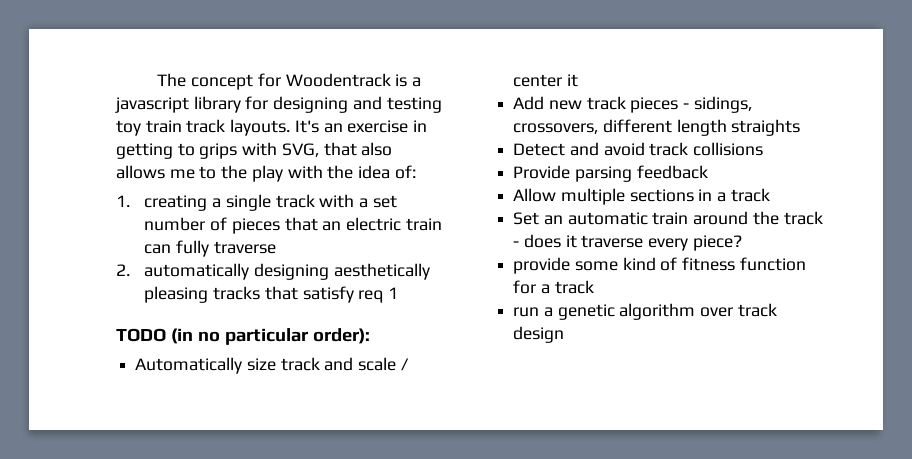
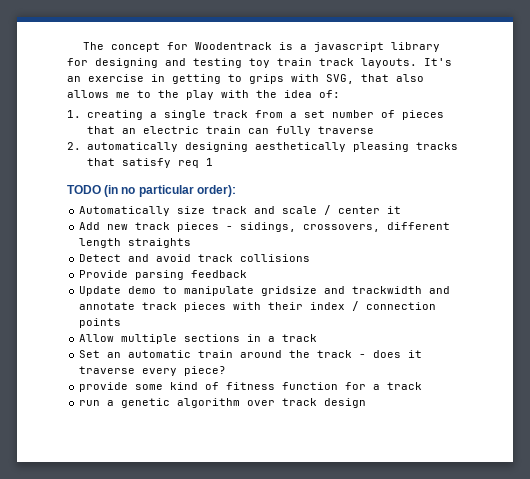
- 1. creating a single track with a set number of pieces that an electric train can fully traverse
+ 1. creating a single track from a set number of pieces that an electric train can fully traverse
+ Update demo to manipulate gridsize and trackwidth and annotate track pieces with their index / connection points

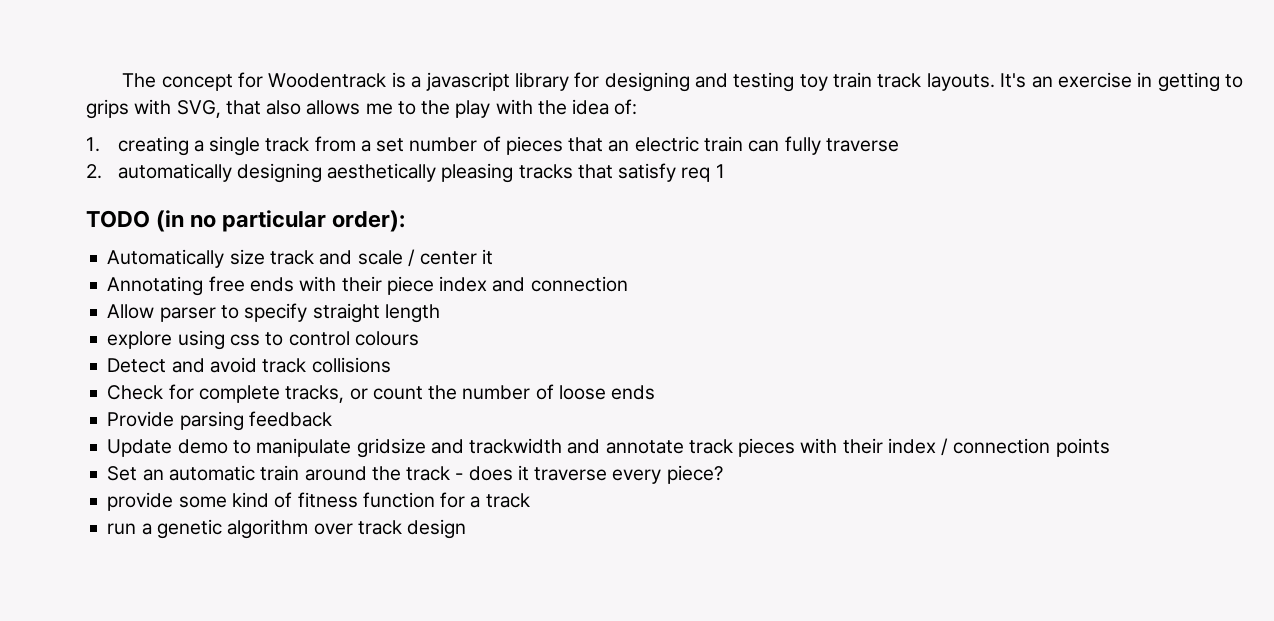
- Add new track pieces - sidings, crossovers, different length straights
+ Annotating free ends with their piece index and connection
+ Allow parser to specify straight length
+ explore using css to control colours
+ Check for complete tracks, or count the number of loose ends
- Allow multiple sections in a track

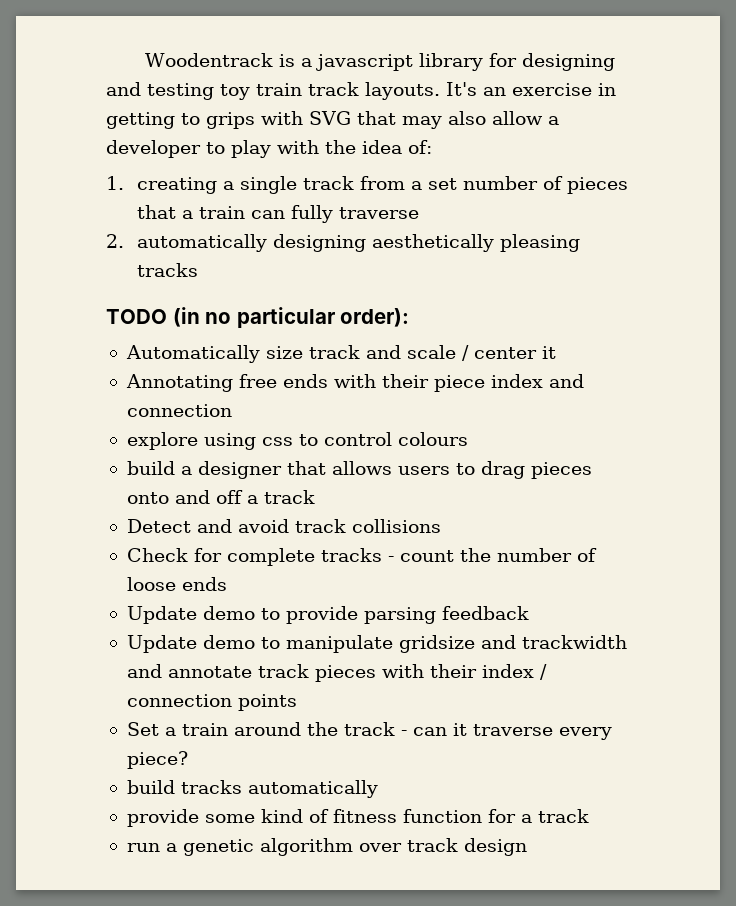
- The concept for Woodentrack is a javascript library for designing and testing toy train track layouts.
+ Woodentrack is a javascript library for designing and testing toy train track layouts.
- It's an exercise in getting to grips with SVG, that also allows me to the play with the idea of:
+ It's an exercise in getting to grips with SVG that may also allow a developer to play with the idea of:
- 1. creating a single track from a set number of pieces that an electric train can fully traverse
+ 1. creating a single track from a set number of pieces that a train can fully traverse
- 2. automatically designing aesthetically pleasing tracks that satisfy req 1
+ 2. automatically designing aesthetically pleasing tracks
- Allow parser to specify straight length
+ build a designer that allows users to drag pieces onto and off a track
- Check for complete tracks, or count the number of loose ends
+ Check for complete tracks - count the number of loose ends
- Provide parsing feedback
+ Update demo to provide parsing feedback
- Set an automatic train around the track - does it traverse every piece?
+ Set a train around the track - can it traverse every piece?
+ build tracks automatically

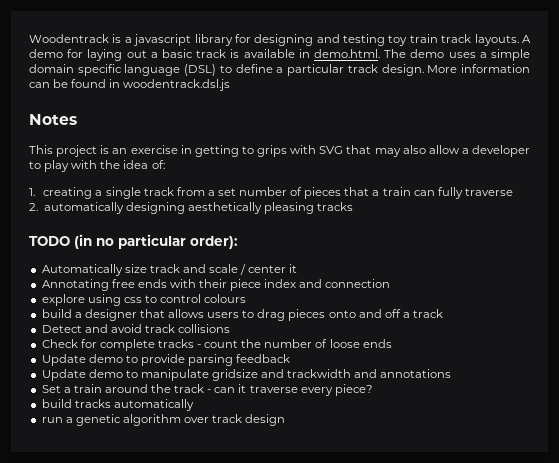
- It's an exercise in getting to grips with SVG that may also allow a developer to play with the idea of:
+ A demo for laying out a basic track is available in demo.html. The demo uses a simple domain specific language (DSL) to define a particular track design. More information can be found in woodentrack.dsl.js
+ Notes
+ This project is an exercise in getting to grips with SVG that may also allow a developer to play with the idea of:
- Update demo to manipulate gridsize and trackwidth and annotate track pieces with their index / connection points
+ Update demo to manipulate gridsize and trackwidth and annotations
- provide some kind of fitness function for a track

